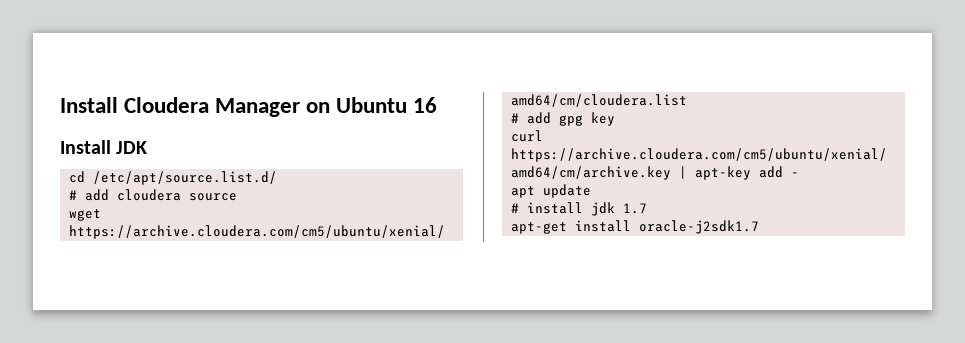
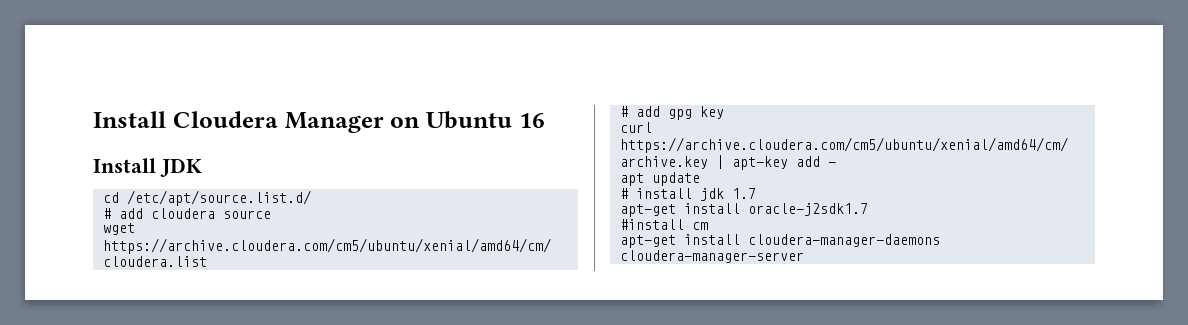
+ #install cm
+ apt-get install cloudera-manager-daemons cloudera-manager-server

